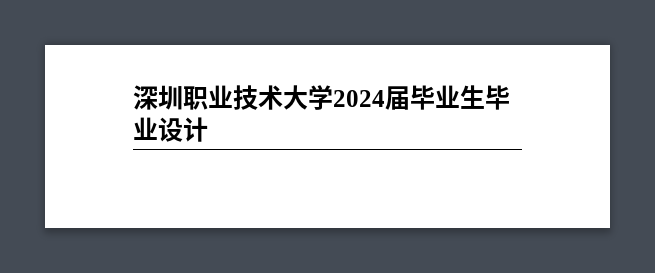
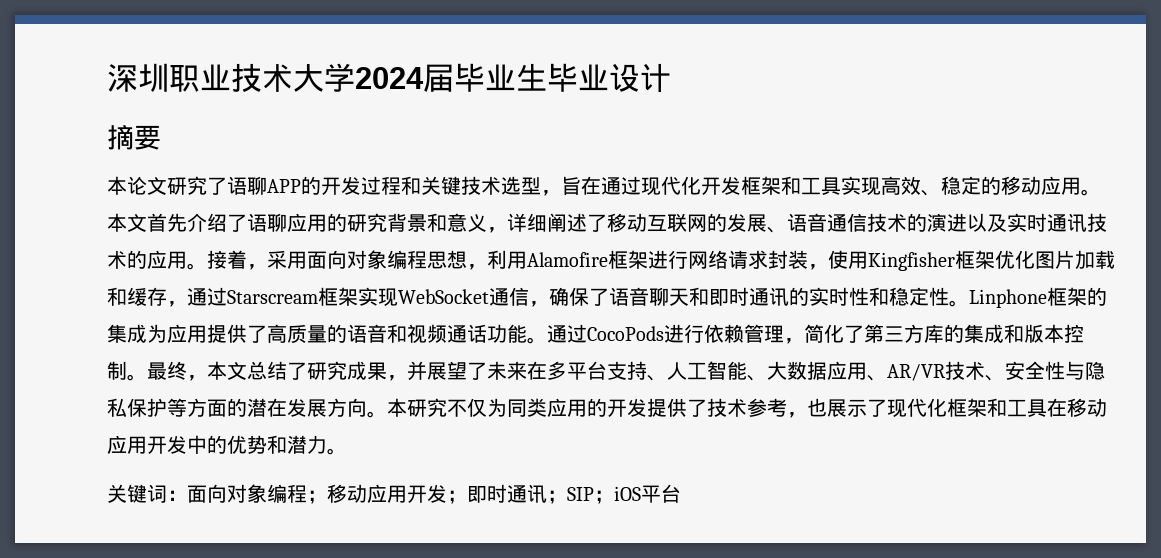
+ 摘要
+ 本论文研究了语聊APP的开发过程和关键技术选型，旨在通过现代化开发框架和工具实现高效、稳定的移动应用。本文首先介绍了语聊应用的研究背景和意义，详细阐述了移动互联网的发展、语音通信技术的演进以及实时通讯技术的应用。接着，采用面向对象编程思想，利用Alamofire框架进行网络请求封装，使用Kingfisher框架优化图片加载和缓存，通过Starscream框架实现WebSocket通信，确保了语音聊天和即时通讯的实时性和稳定性。Linphone框架的集成为应用提供了高质量的语音和视频通话功能。通过CocoPods进行依赖管理，简化了第三方库的集成和版本控制。最终，本文总结了研究成果，并展望了未来在多平台支持、人工智能、大数据应用、AR/VR技术、安全性与隐私保护等方面的潜在发展方向。本研究不仅为同类应用的开发提供了技术参考，也展示了现代化框架和工具在移动应用开发中的优势和潜力。
+ 关键词：面向对象编程；移动应用开发；即时通讯；SIP；iOS平台

